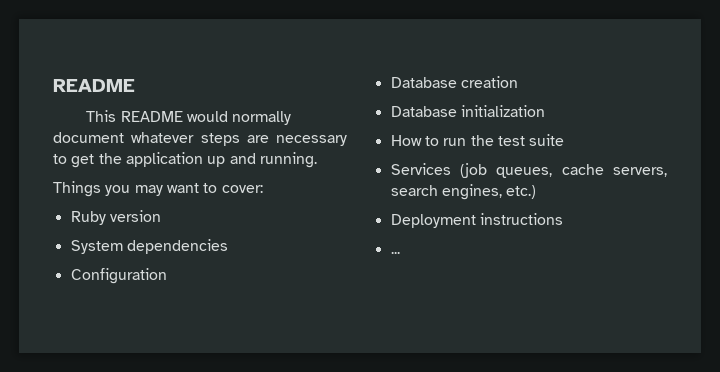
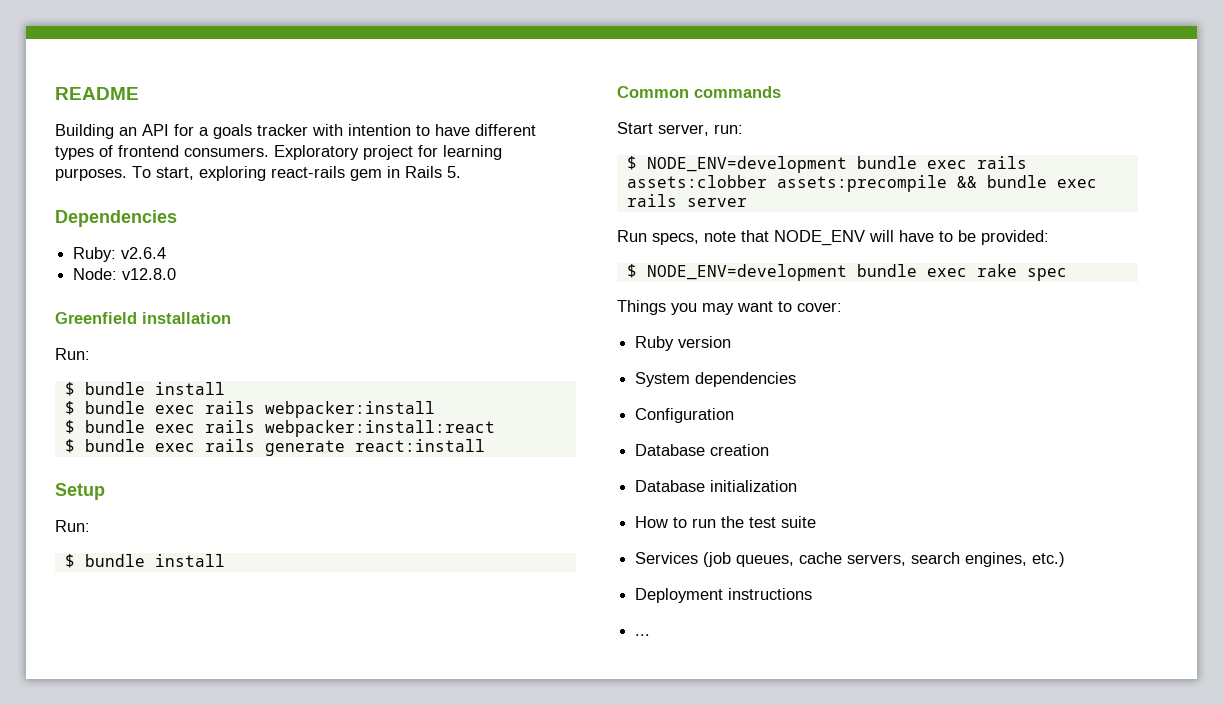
- This README would normally document whatever steps are necessary to get the application up and running.
+ Building an API for a goals tracker with intention to have different types of frontend consumers. Exploratory project for learning purposes. To start, exploring react-rails gem in Rails 5.
+ Dependencies
+ Ruby: v2.6.4
+ Node: v12.8.0
+ Greenfield installation
+ Run:
+ $ bundle install
+ $ bundle exec rails webpacker:install
+ $ bundle exec rails webpacker:install:react
+ $ bundle exec rails generate react:install
+ Setup
+ Run:
+ $ bundle install
+ Common commands
+ Start server, run:
+ $ NODE_ENV=development bundle exec rails assets:clobber assets:precompile && bundle exec rails server
+ Run specs, note that NODE_ENV will have to be provided:
+ $ NODE_ENV=development bundle exec rake spec

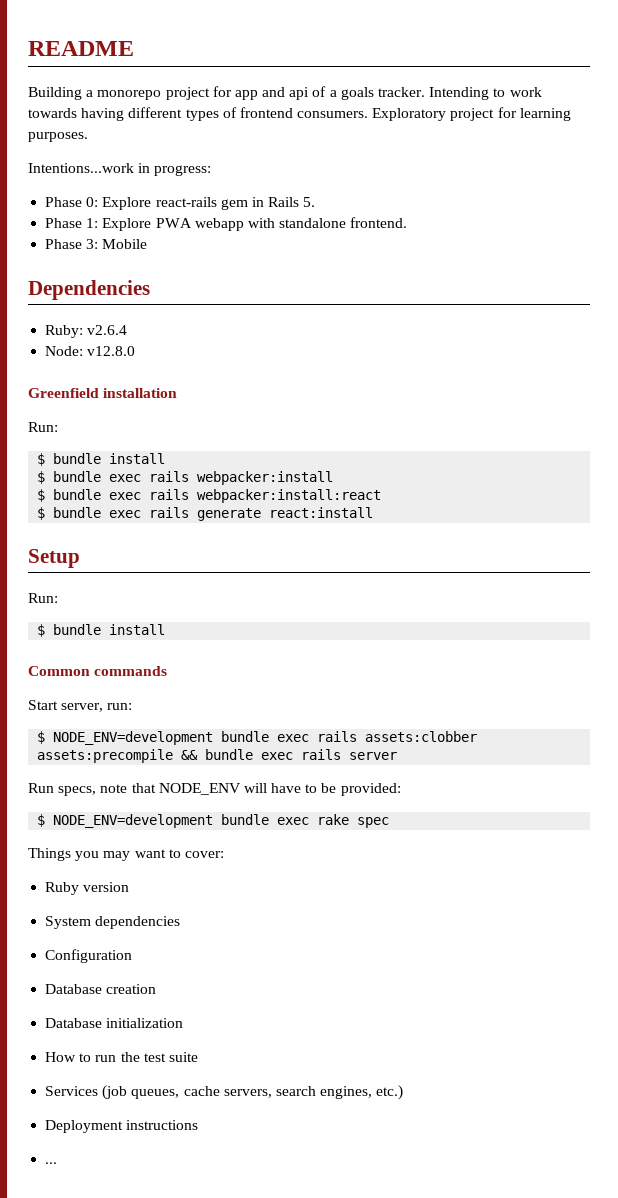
- Building an API for a goals tracker with intention to have different types of frontend consumers.
+ Building a monorepo project for app and api of a goals tracker. Intending to work towards having different types of frontend consumers.
- Exploratory project for learning purposes. To start, exploring react-rails gem in Rails 5.
+ Exploratory project for learning purposes.
+ Intentions...work in progress:
+ Phase 0: Explore react-rails gem in Rails 5.
+ Phase 1: Explore PWA webapp with standalone frontend.
+ Phase 3: Mobile

